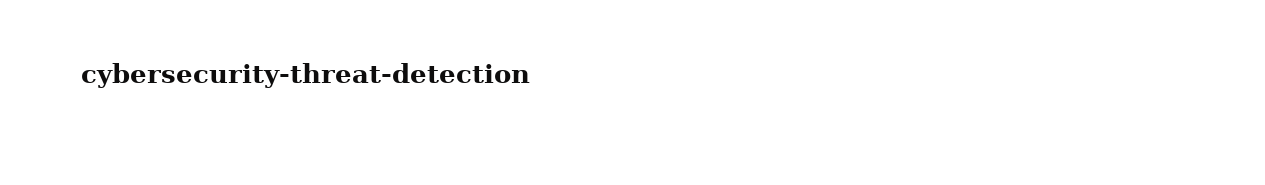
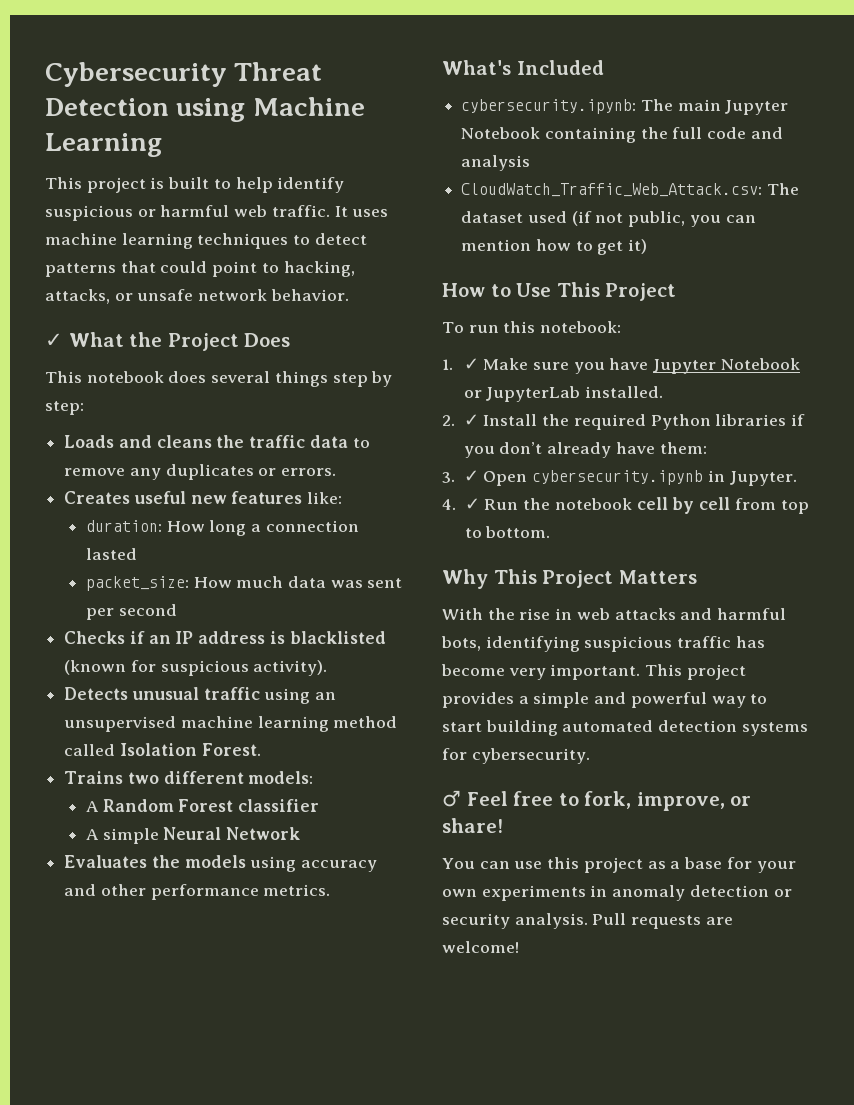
- cybersecurity-threat-detection
+ Cybersecurity Threat Detection using Machine Learning
+ This project is built to help identify suspicious or harmful web traffic. It uses machine learning techniques to detect patterns that could point to hacking, attacks, or unsafe network behavior.
+ ✓ What the Project Does
+ This notebook does several things step by step:
+ Loads and cleans the traffic data to remove any duplicates or errors.
+ Creates useful new features like:
+ duration: How long a connection lasted
+ packet_size: How much data was sent per second
+ Checks if an IP address is blacklisted (known for suspicious activity).
+ Detects unusual traffic using an unsupervised machine learning method called Isolation Forest.
+ Trains two different models:
+ A Random Forest classifier
+ A simple Neural Network
+ Evaluates the models using accuracy and other performance metrics.
+ What's Included
+ cybersecurity.ipynb: The main Jupyter Notebook containing the full code and analysis
+ CloudWatch_Traffic_Web_Attack.csv: The dataset used (if not public, you can mention how to get it)
+ How to Use This Project
+ To run this notebook:
+ 1. ✓ Make sure you have Jupyter Notebook or JupyterLab installed.
+ 2. ✓ Install the required Python libraries if you don’t already have them:
+ 3. ✓ Open cybersecurity.ipynb in Jupyter.
+ 4. ✓ Run the notebook cell by cell from top to bottom.
+ Why This Project Matters
+ With the rise in web attacks and harmful bots, identifying suspicious traffic has become very important. This project provides a simple and powerful way to start building automated detection systems for cybersecurity.
+ ♂ Feel free to fork, improve, or share!
+ You can use this project as a base for your own experiments in anomaly detection or security analysis. Pull requests are welcome!

